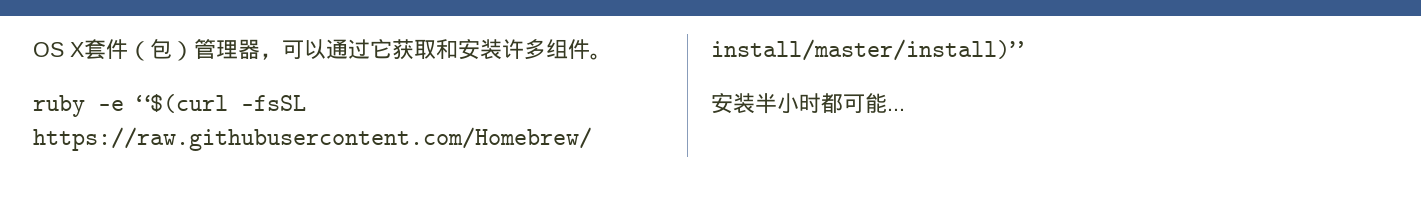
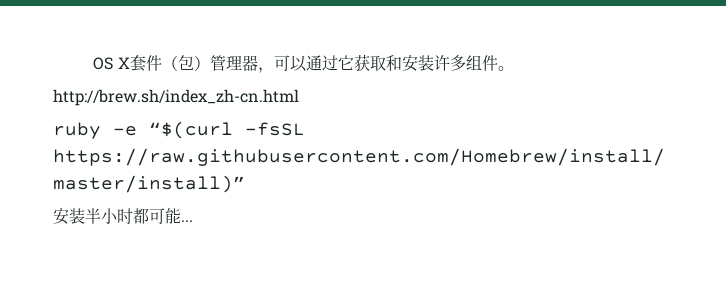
+ http://brew.sh/index_zh-cn.html

